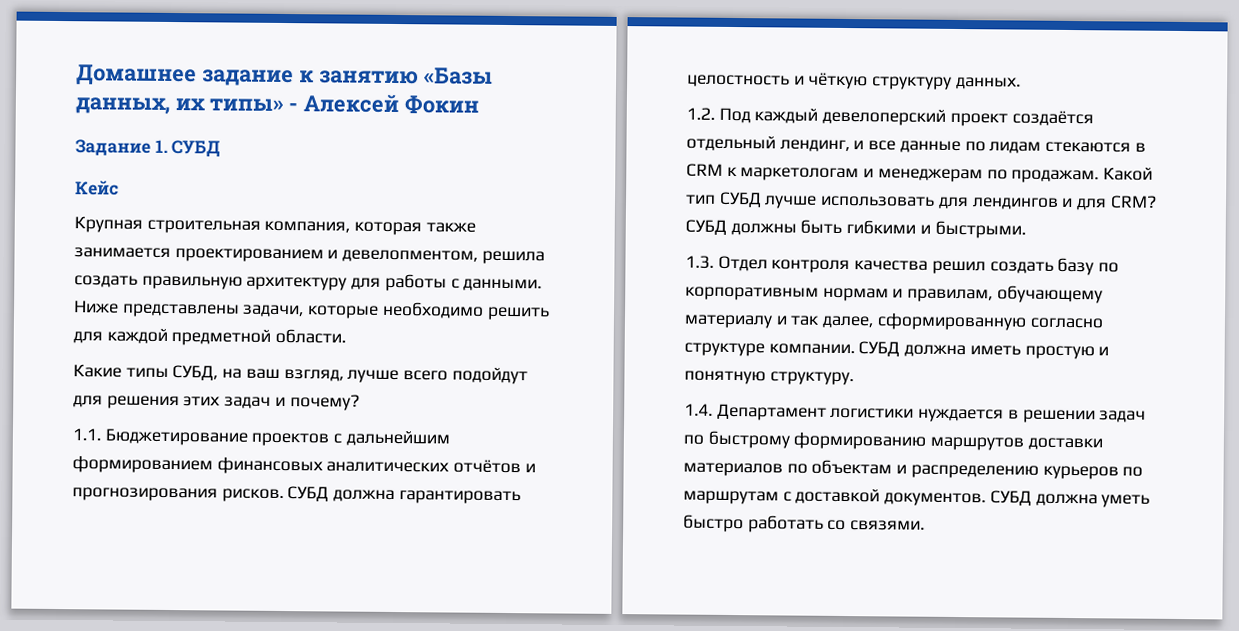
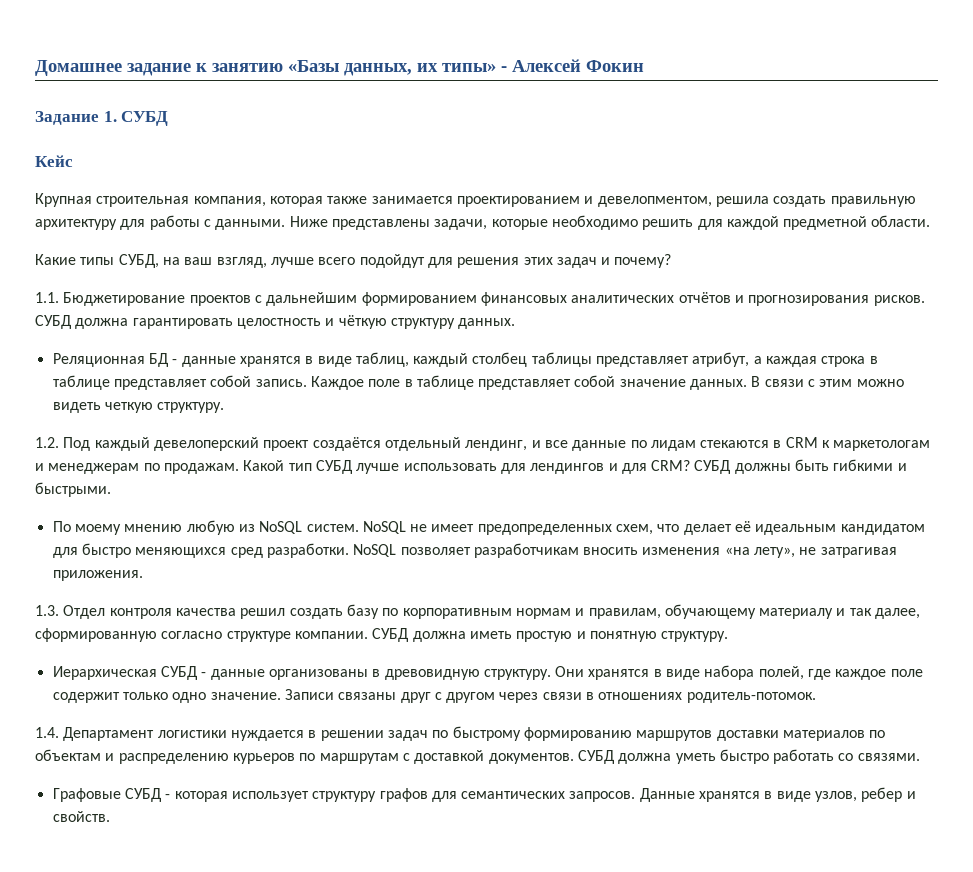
+ Реляционная БД - данные хранятся в виде таблиц, каждый столбец таблицы представляет атрибут, а каждая строка в таблице представляет собой запись. Каждое поле в таблице представляет собой значение данных. В связи с этим можно видеть четкую структуру.
+ По моему мнению любую из NoSQL систем. NoSQL не имеет предопределенных схем, что делает её идеальным кандидатом для быстро меняющихся сред разработки. NoSQL позволяет разработчикам вносить изменения «на лету», не затрагивая приложения.
+ Иерархическая СУБД - данные организованы в древовидную структуру. Они хранятся в виде набора полей, где каждое поле содержит только одно значение. Записи связаны друг с другом через связи в отношениях родитель-потомок.
+ Графовые СУБД - которая использует структуру графов для семантических запросов. Данные хранятся в виде узлов, ребер и свойств.

